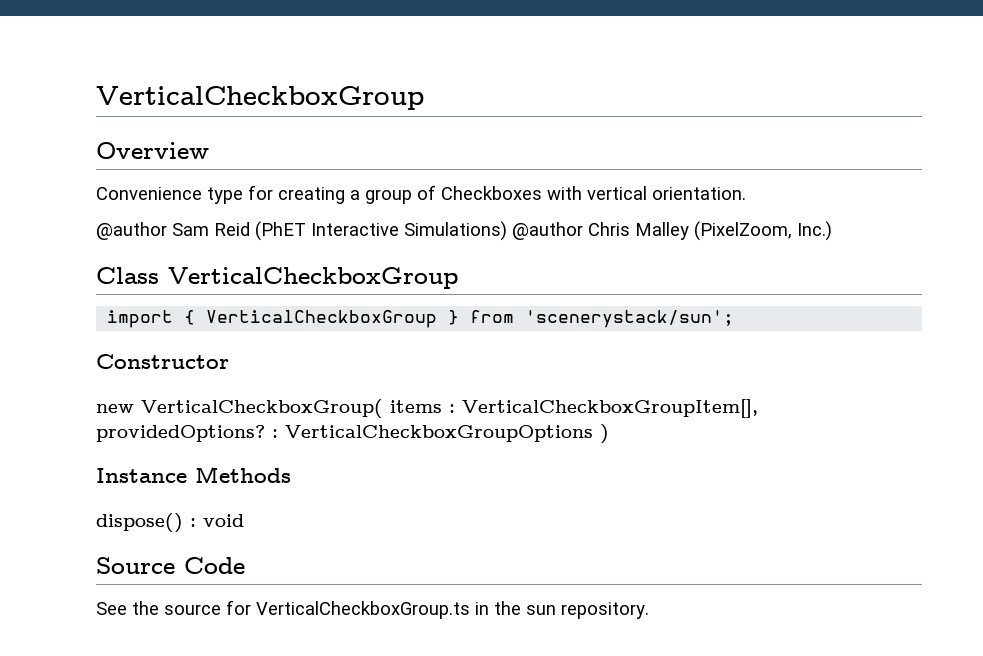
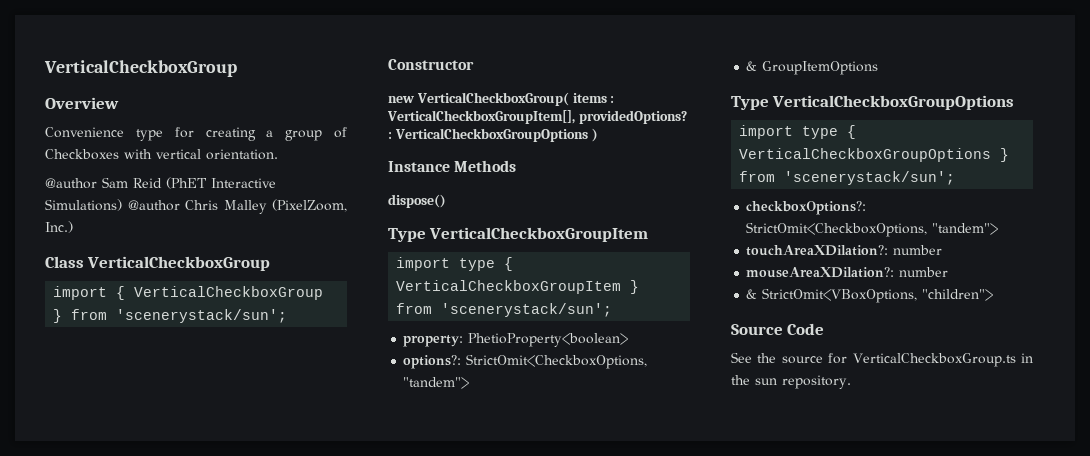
- dispose() : void
+ dispose()
+ Type VerticalCheckboxGroupItem
+ import type { VerticalCheckboxGroupItem } from 'scenerystack/sun';
+ property: PhetioProperty<boolean>
+ options?: StrictOmit<CheckboxOptions, "tandem">
+ & GroupItemOptions
+ Type VerticalCheckboxGroupOptions
+ import type { VerticalCheckboxGroupOptions } from 'scenerystack/sun';
+ checkboxOptions?: StrictOmit<CheckboxOptions, "tandem">
+ touchAreaXDilation?: number
+ mouseAreaXDilation?: number
+ & StrictOmit<VBoxOptions, "children">

